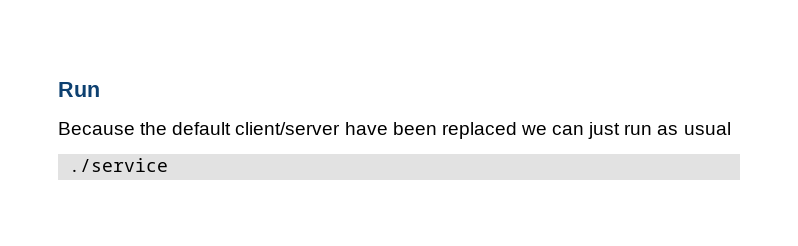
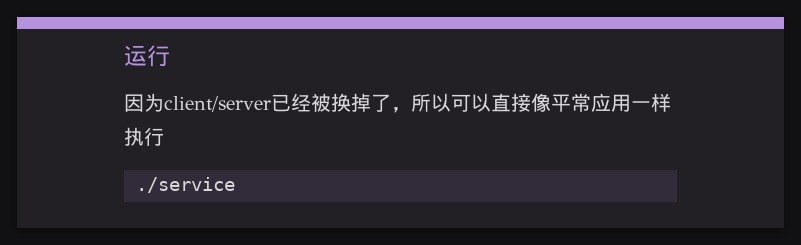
- Run
- Because the default client/server have been replaced we can just run as usual
+ 运行
+ 因为client/server已经被换掉了，所以可以直接像平常应用一样执行

